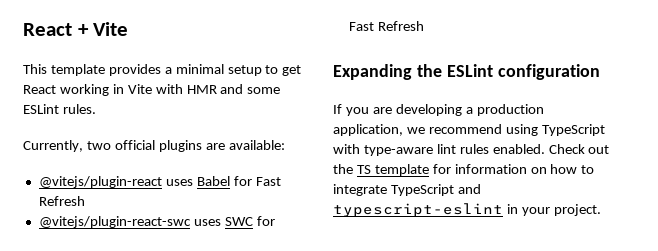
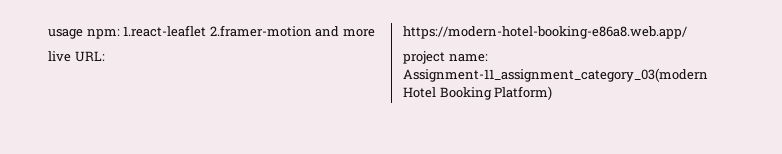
- React + Vite
- This template provides a minimal setup to get React working in Vite with HMR and some ESLint rules.
- Currently, two official plugins are available:
- @vitejs/plugin-react uses Babel for Fast Refresh
- @vitejs/plugin-react-swc uses SWC for Fast Refresh
- Expanding the ESLint configuration
- If you are developing a production application, we recommend using TypeScript with type-aware lint rules enabled. Check out the TS template for information on how to integrate TypeScript and typescript-eslint in your project.
+ usage npm: 1.react-leaflet 2.framer-motion and more
+ live URL: https://modern-hotel-booking-e86a8.web.app/
+ project name: Assignment-11_assignment_category_03(modern Hotel Booking Platform)

